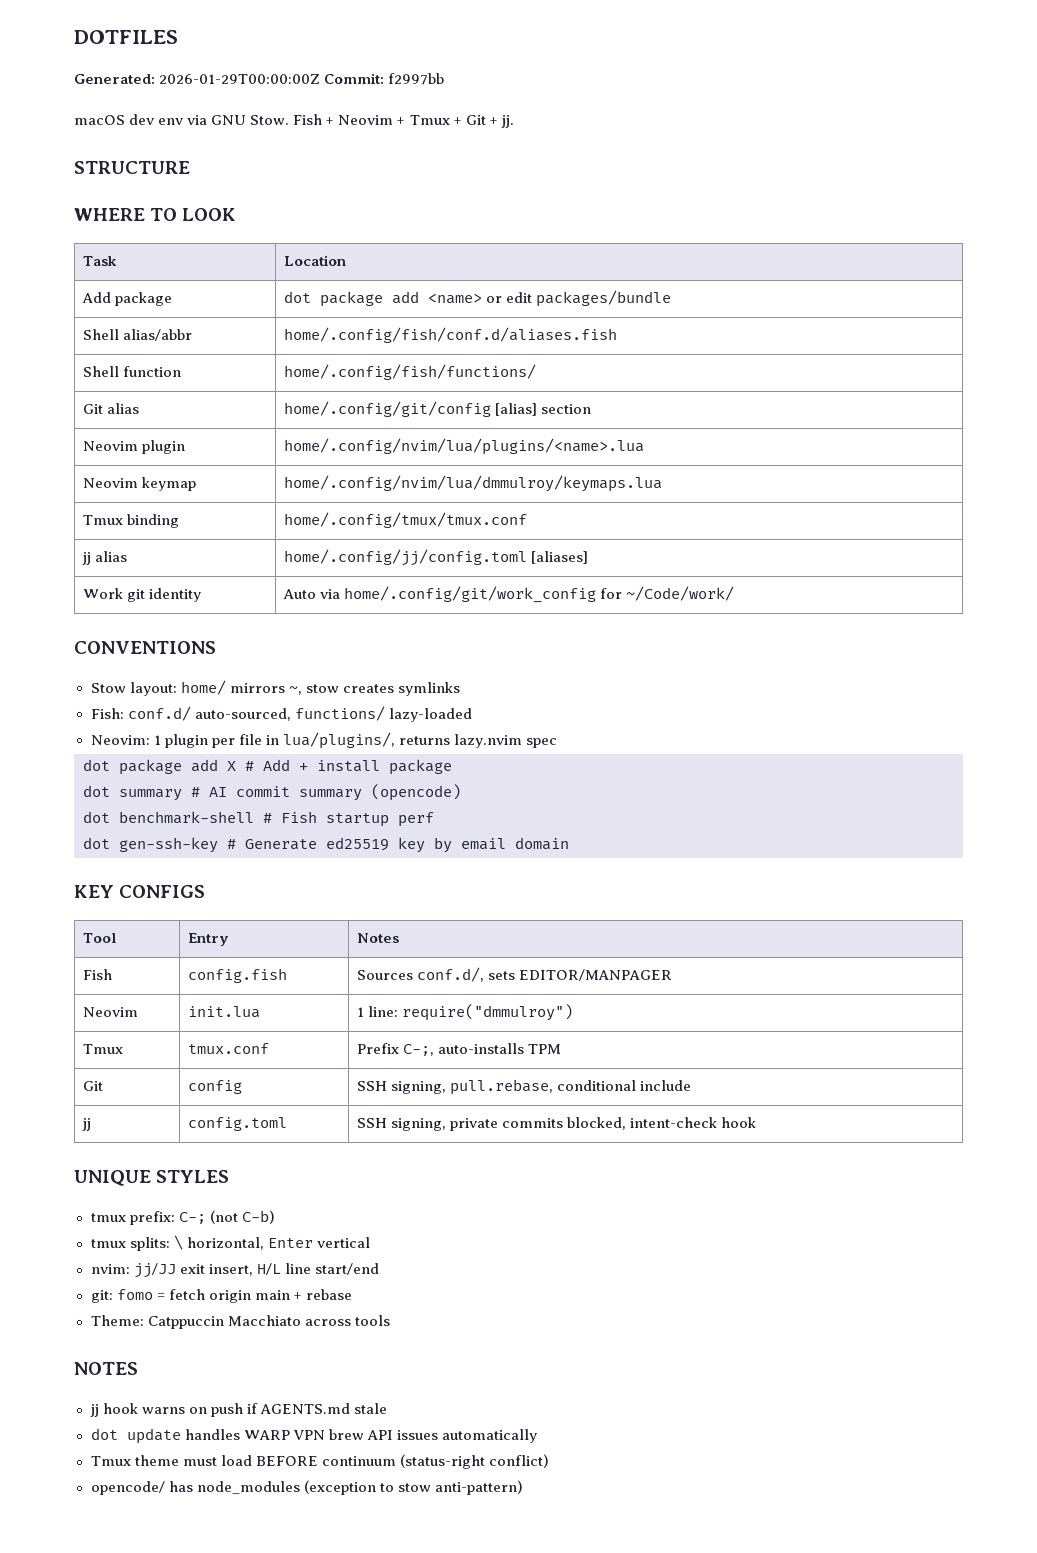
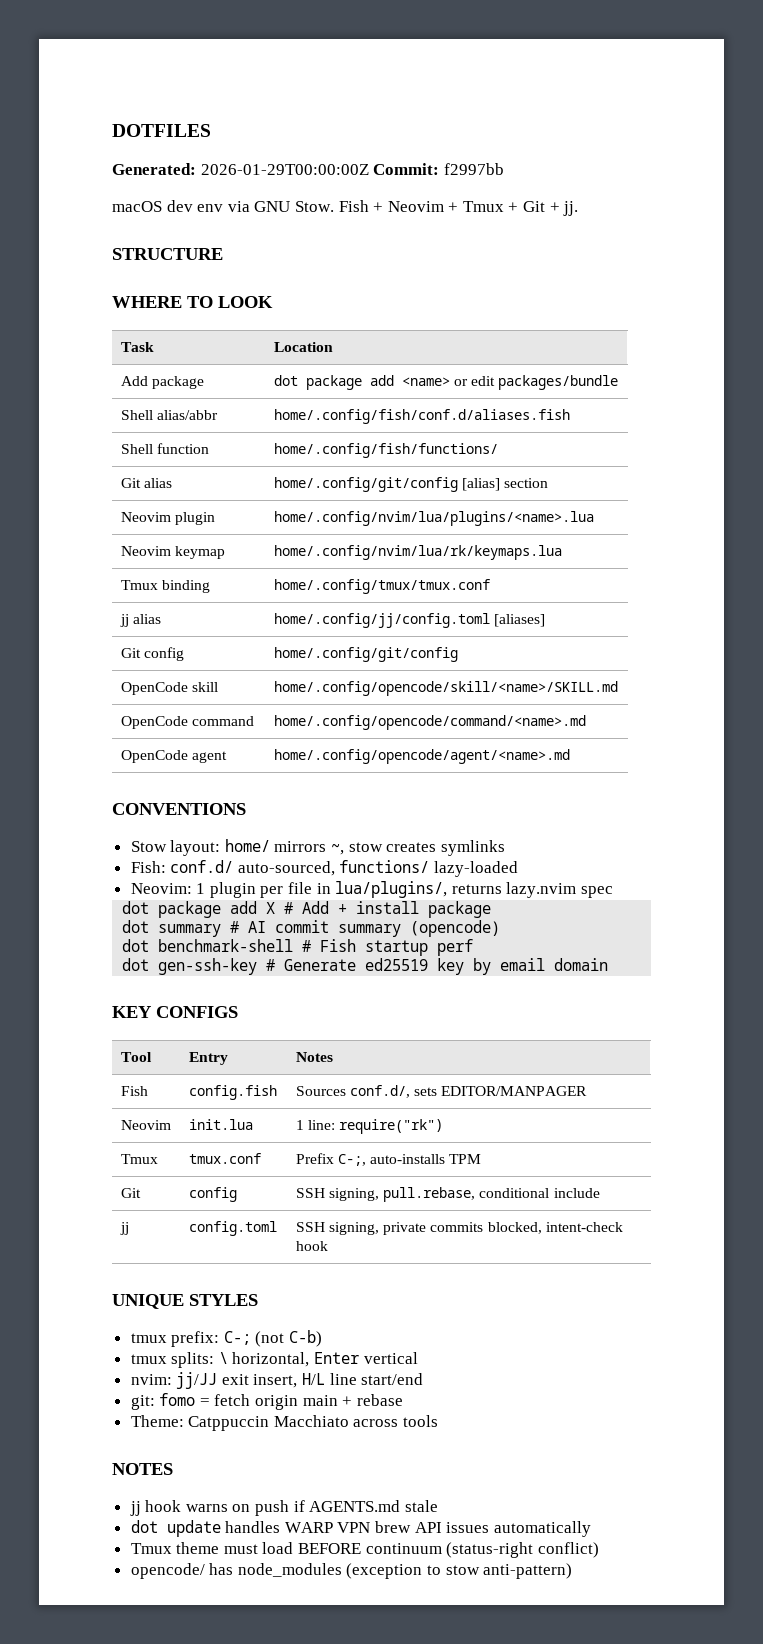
- Neovim keymap | home/.config/nvim/lua/dmmulroy/keymaps.lua
+ Neovim keymap | home/.config/nvim/lua/rk/keymaps.lua
- Work git identity | Auto via home/.config/git/work_config for ~/Code/work/
+ Git config | home/.config/git/config
+ OpenCode skill | home/.config/opencode/skill/<name>/SKILL.md
+ OpenCode command | home/.config/opencode/command/<name>.md
+ OpenCode agent | home/.config/opencode/agent/<name>.md
- Neovim | init.lua | 1 line: require("dmmulroy")
+ Neovim | init.lua | 1 line: require("rk")

